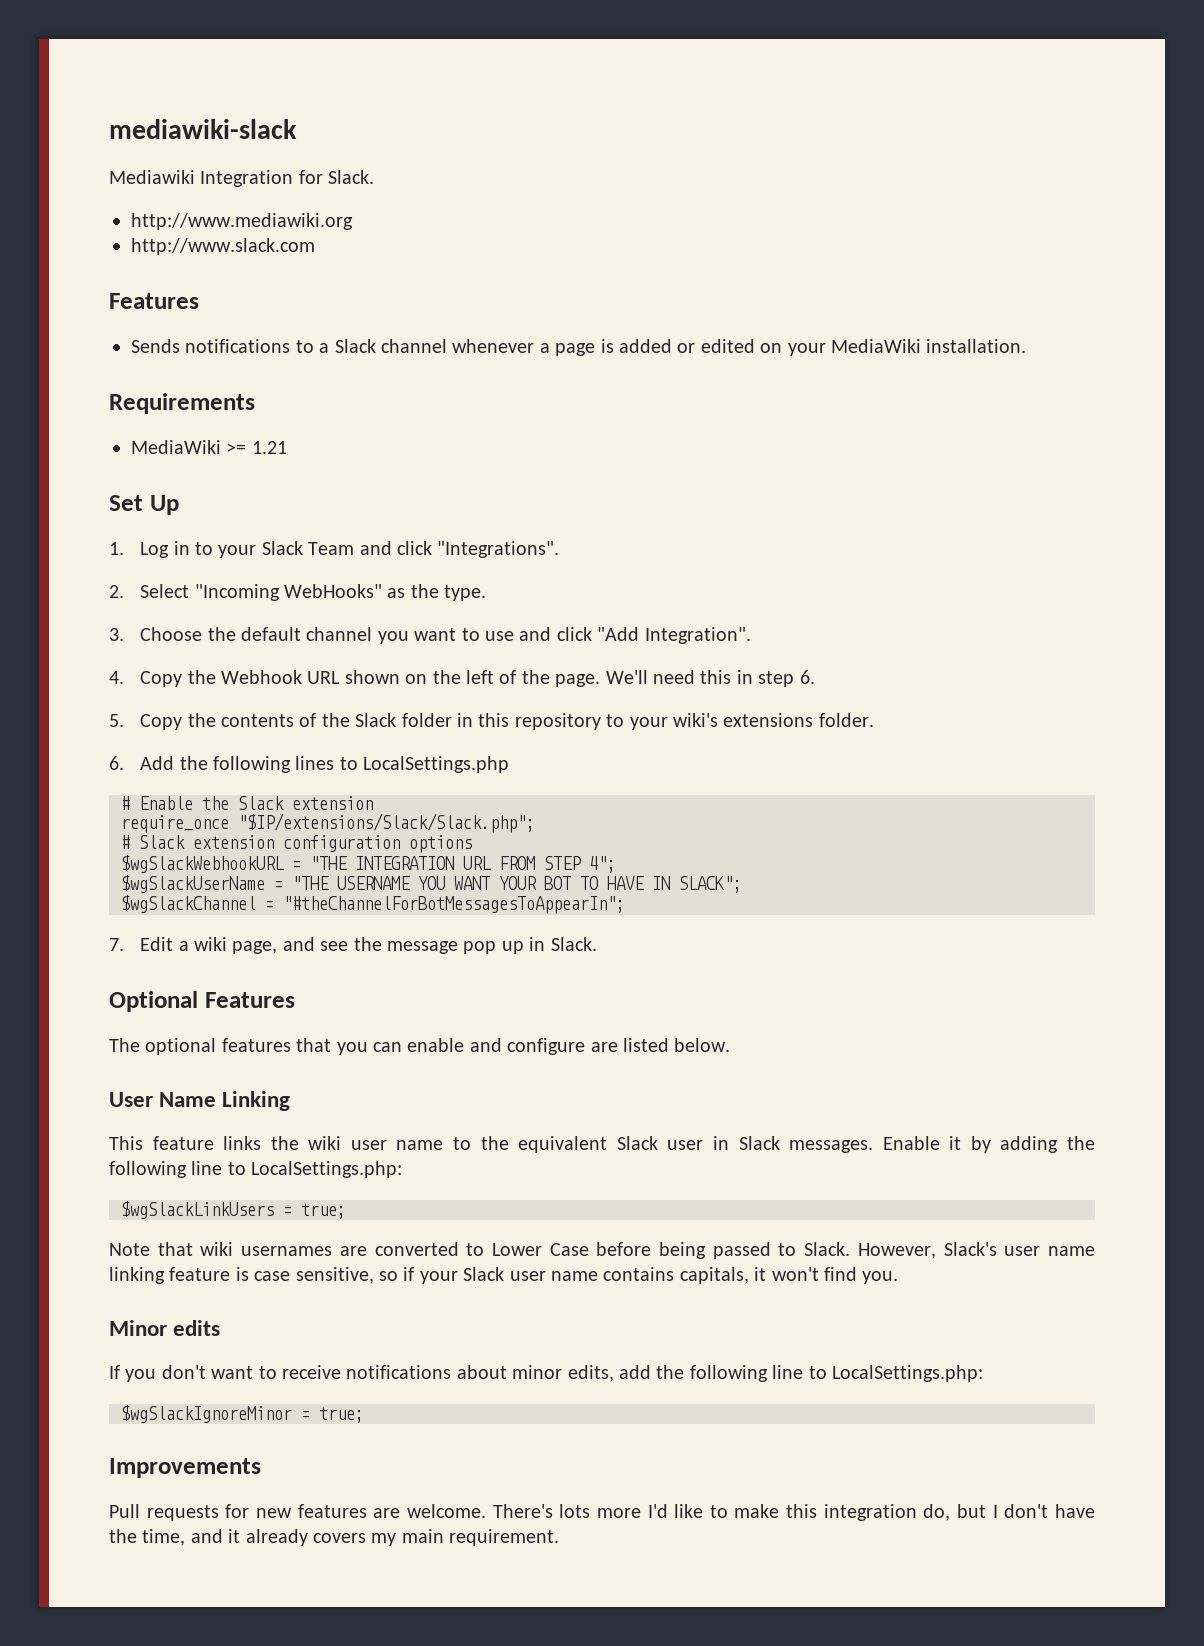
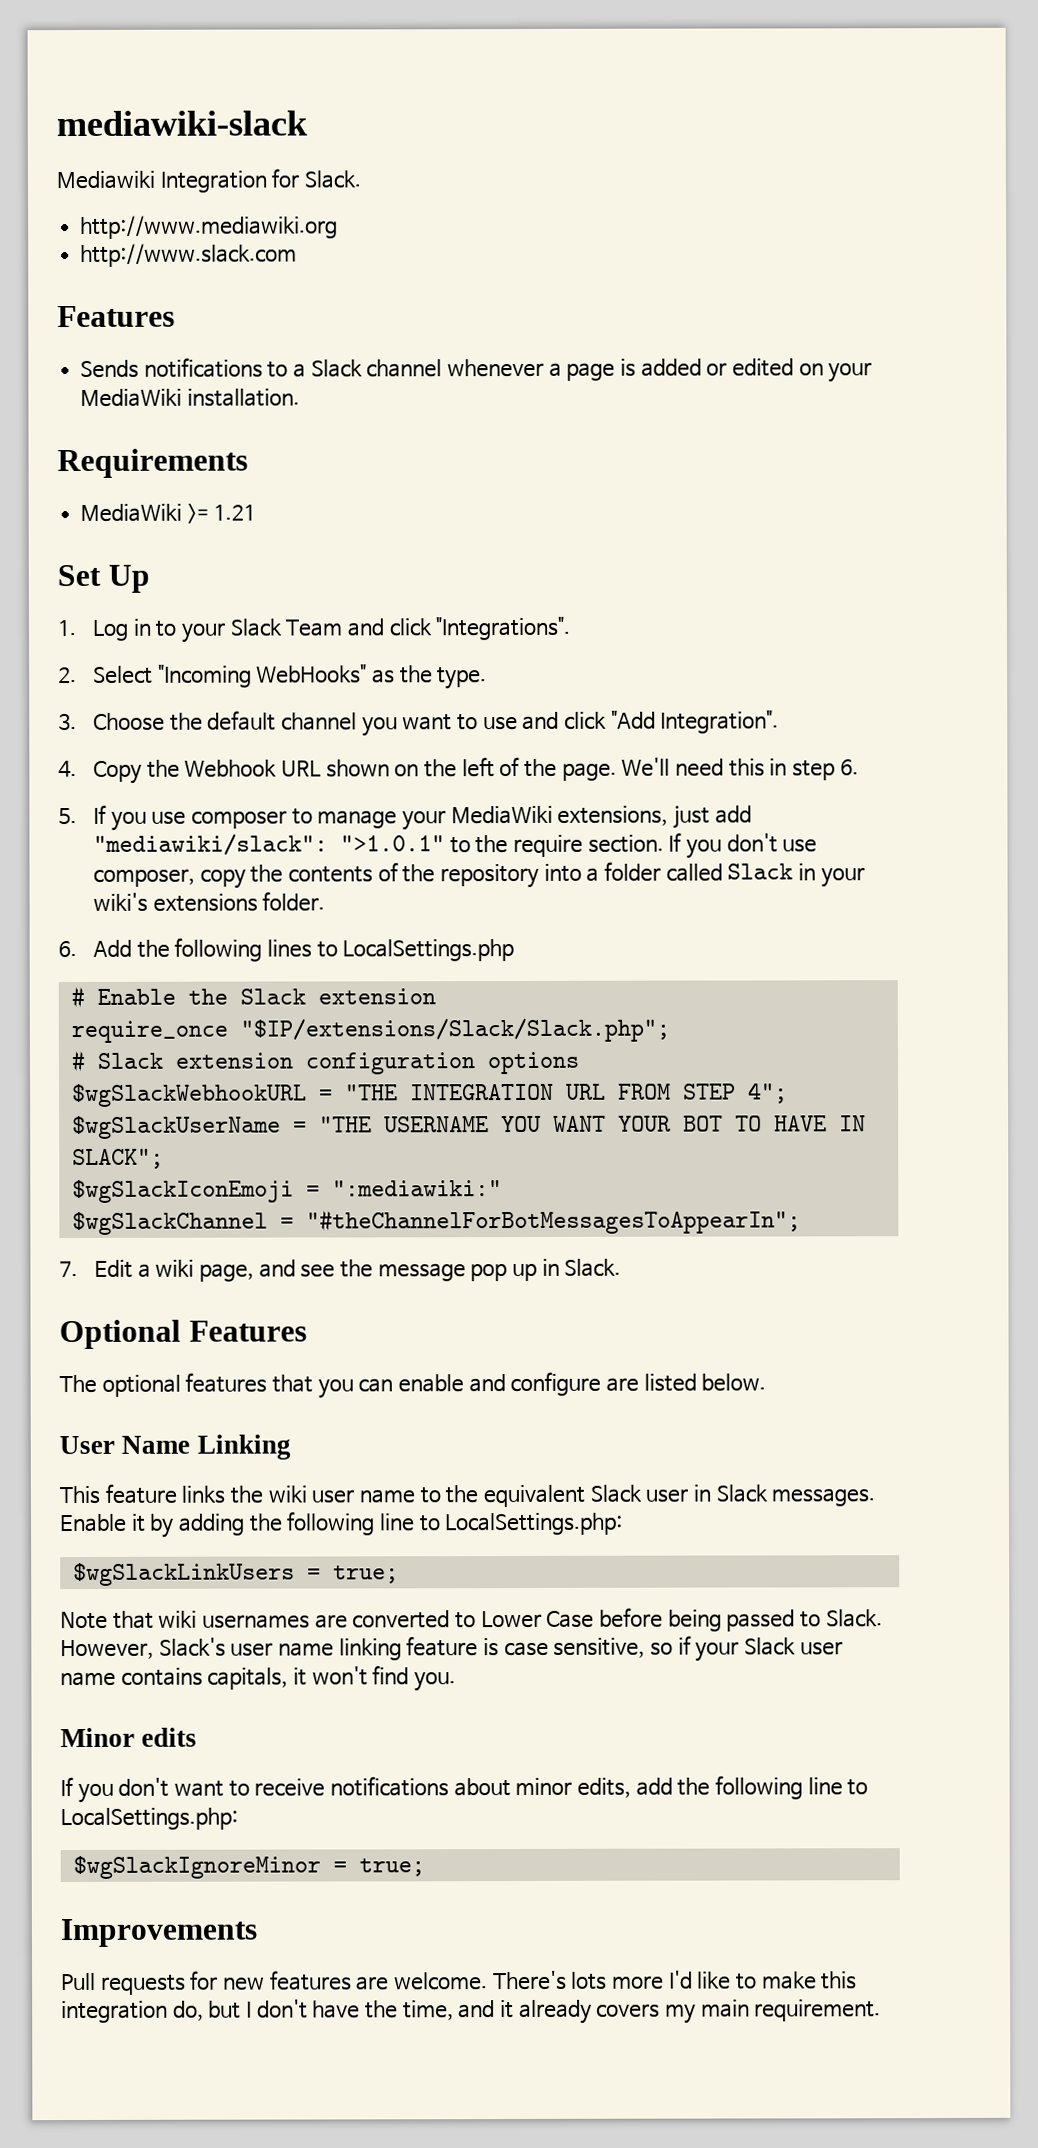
- 5. Copy the contents of the Slack folder in this repository to your wiki's extensions folder.
+ 5. If you use composer to manage your MediaWiki extensions, just add "mediawiki/slack": ">1.0.1" to the require section. If you don't use composer, copy the contents of the repository into a folder called Slack in your wiki's extensions folder.
+ $wgSlackIconEmoji = ":mediawiki:"

